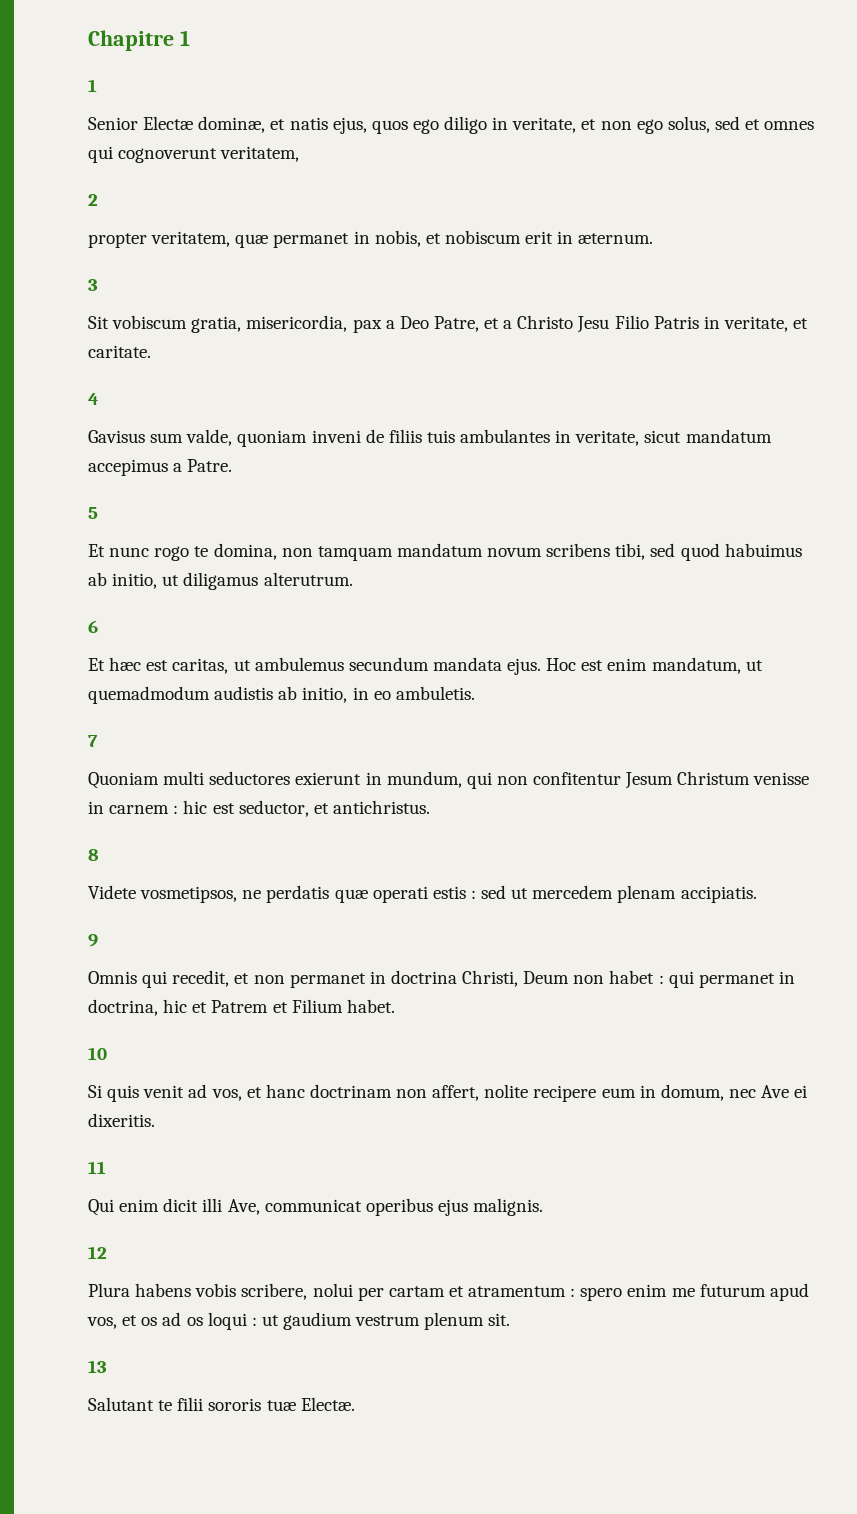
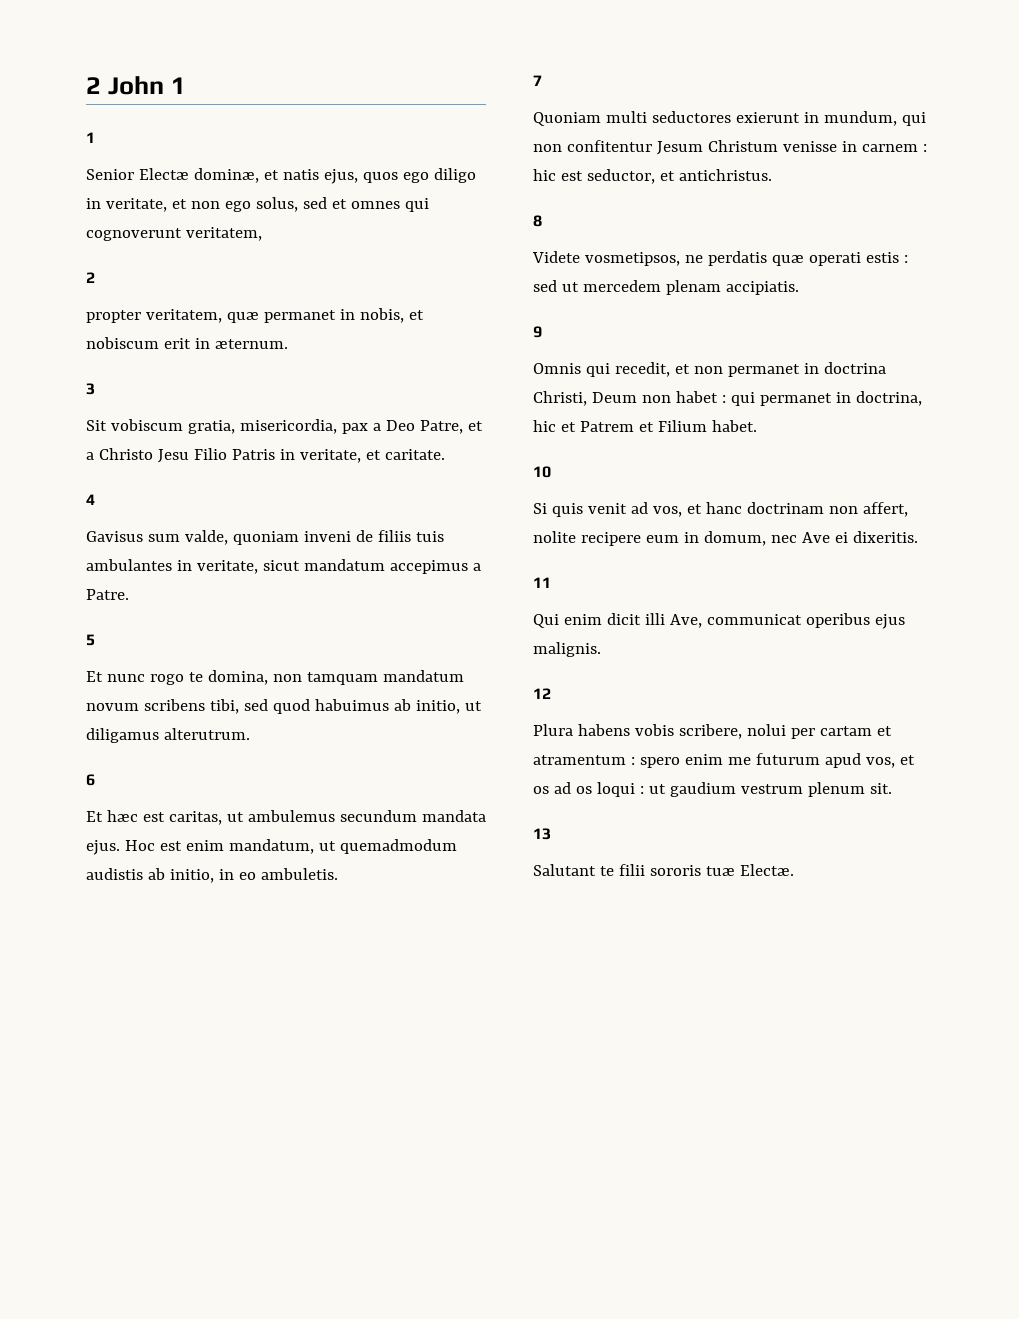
- Chapitre 1
+ 2 John 1

